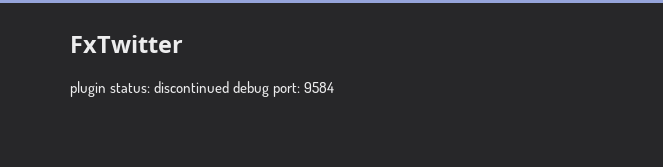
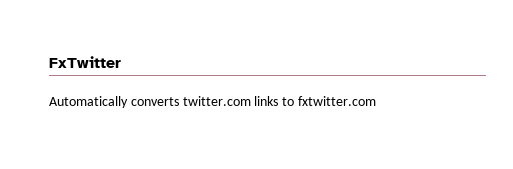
- plugin status: discontinued debug port: 9584
+ Automatically converts twitter.com links to fxtwitter.com

